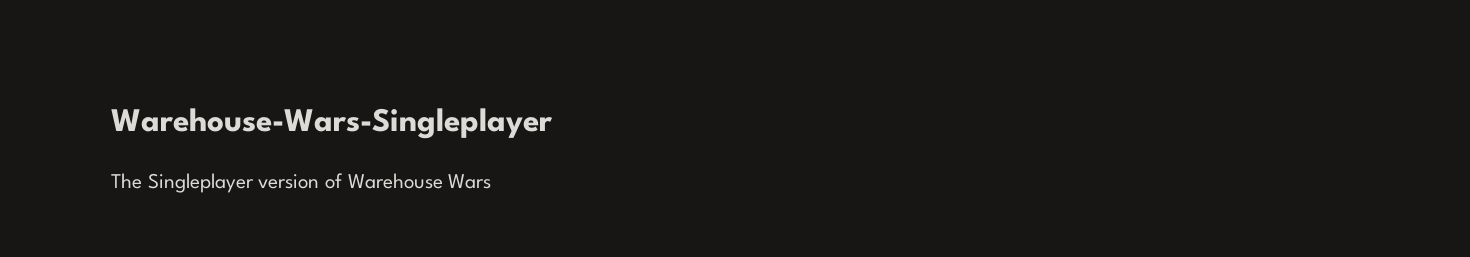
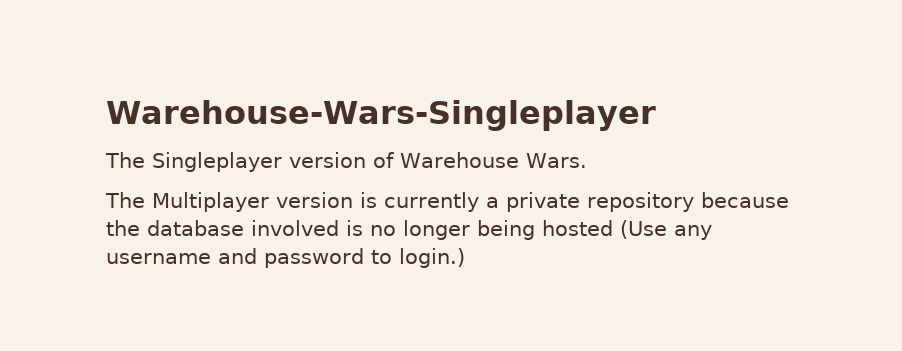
- The Singleplayer version of Warehouse Wars
+ The Singleplayer version of Warehouse Wars.
+ The Multiplayer version is currently a private repository because the database involved is no longer being hosted (Use any username and password to login.)

